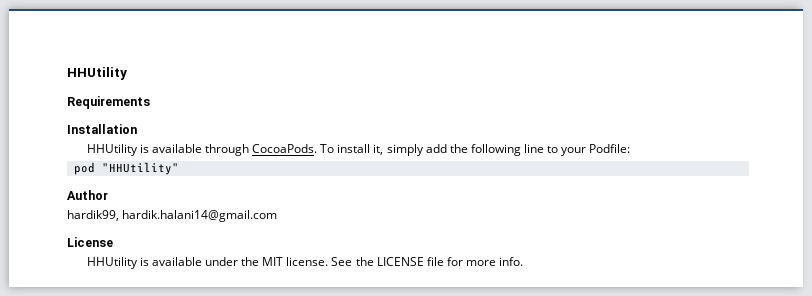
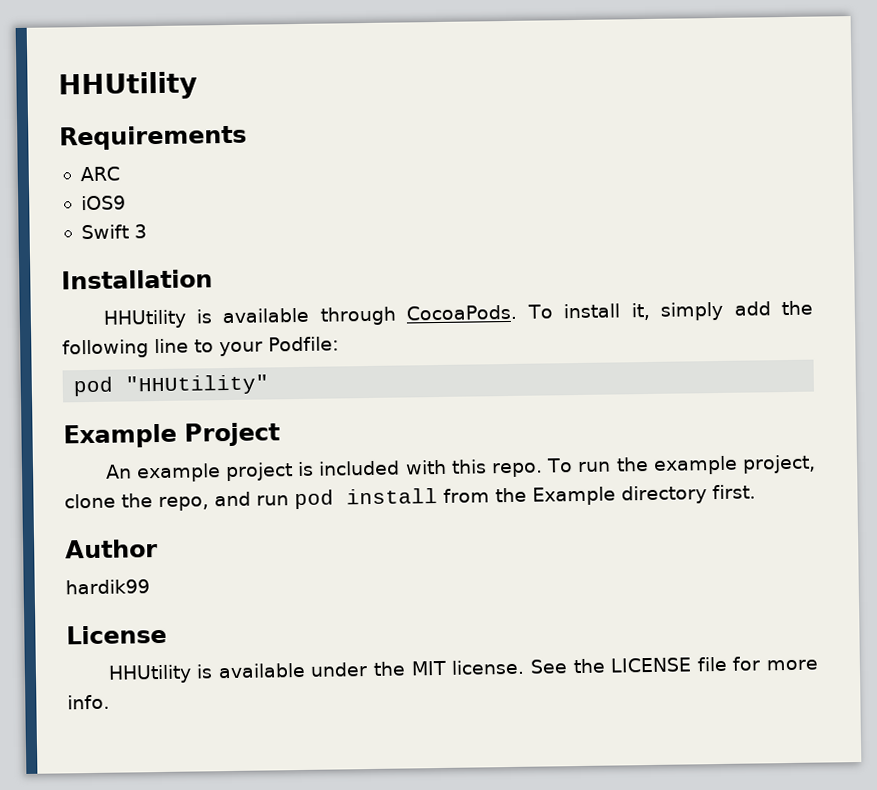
+ ARC
+ iOS9
+ Swift 3
+ Example Project
+ An example project is included with this repo. To run the example project, clone the repo, and run pod install from the Example directory first.
- hardik99, hardik.halani14@gmail.com
+ hardik99

